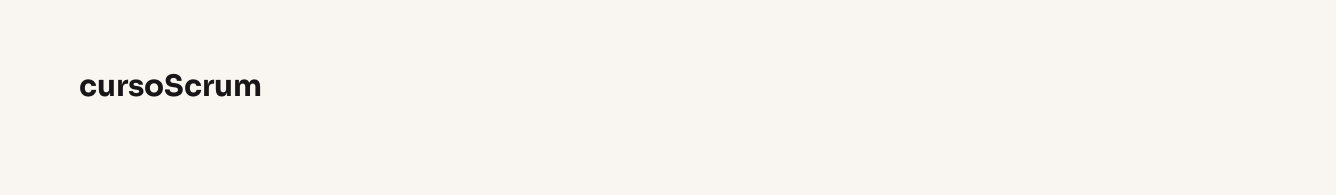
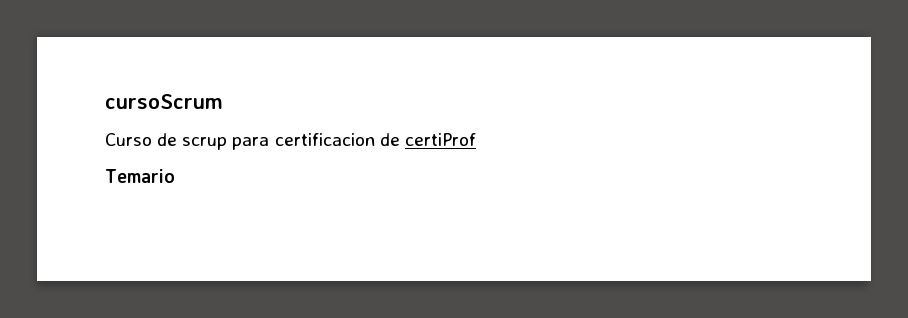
+ Curso de scrup para certificacion de certiProf
+ Temario

